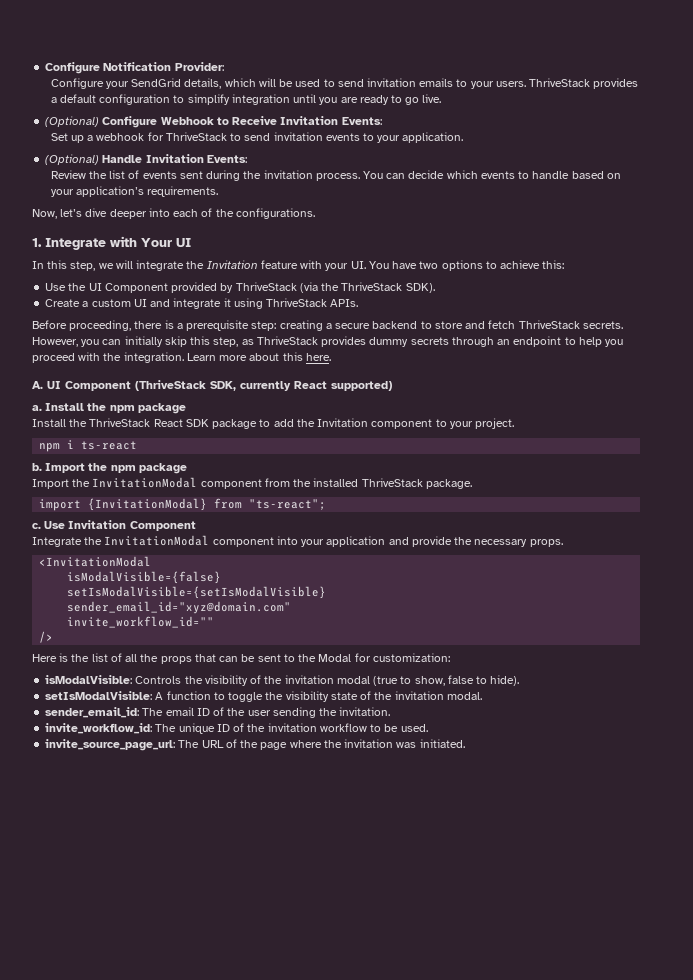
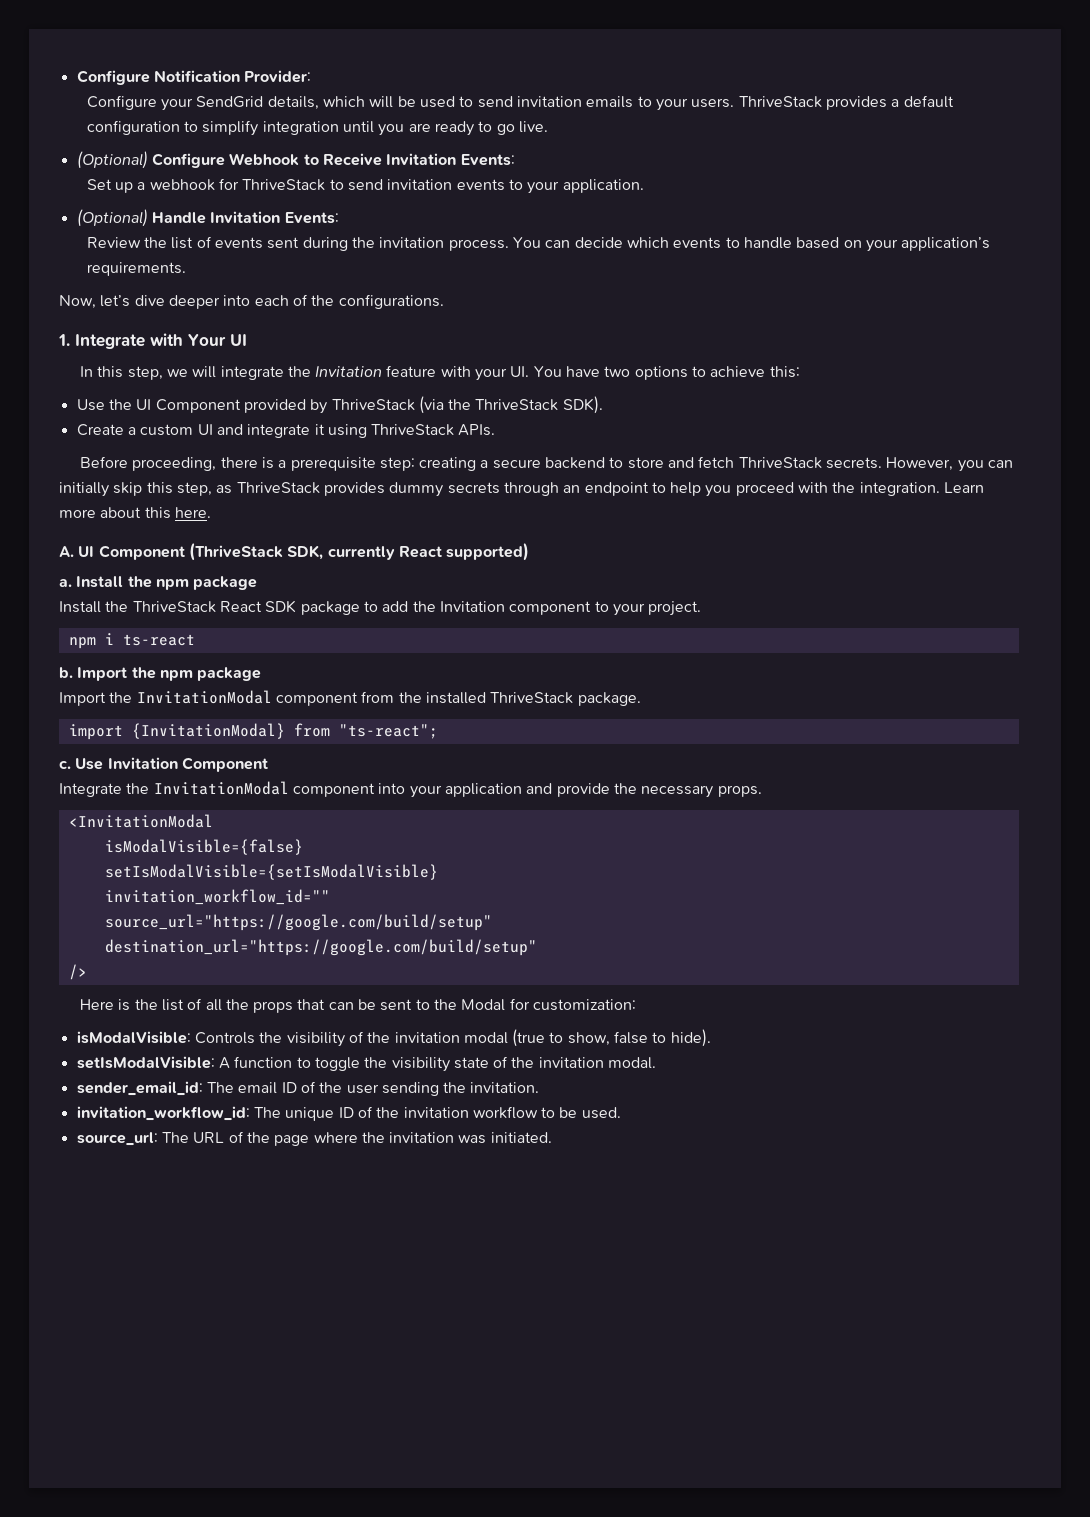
- sender_email_id="xyz@domain.com"
- invite_workflow_id=""
+ invitation_workflow_id=""
+ source_url="https://google.com/build/setup"
+ destination_url="https://google.com/build/setup"
- invite_workflow_id: The unique ID of the invitation workflow to be used.
+ invitation_workflow_id: The unique ID of the invitation workflow to be used.
- invite_source_page_url: The URL of the page where the invitation was initiated.
+ source_url: The URL of the page where the invitation was initiated.

